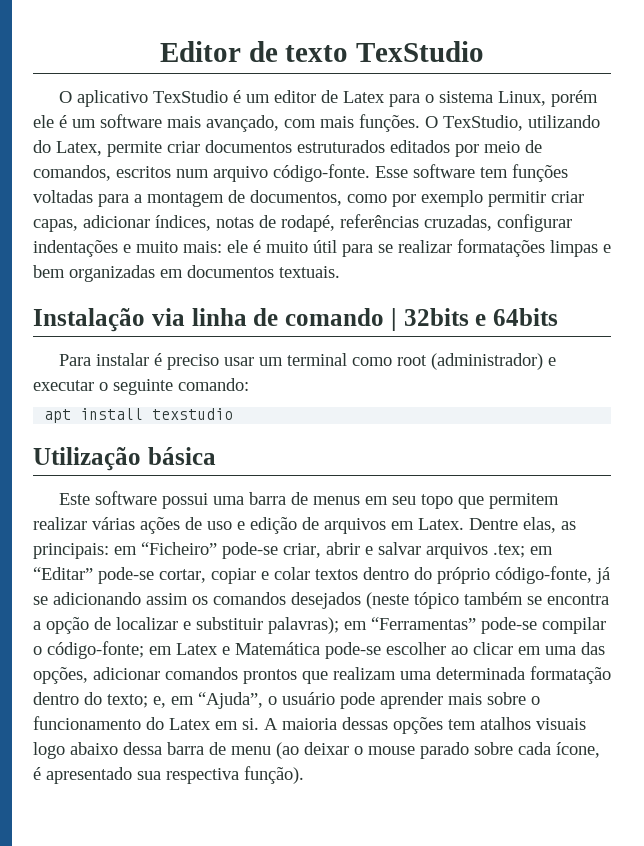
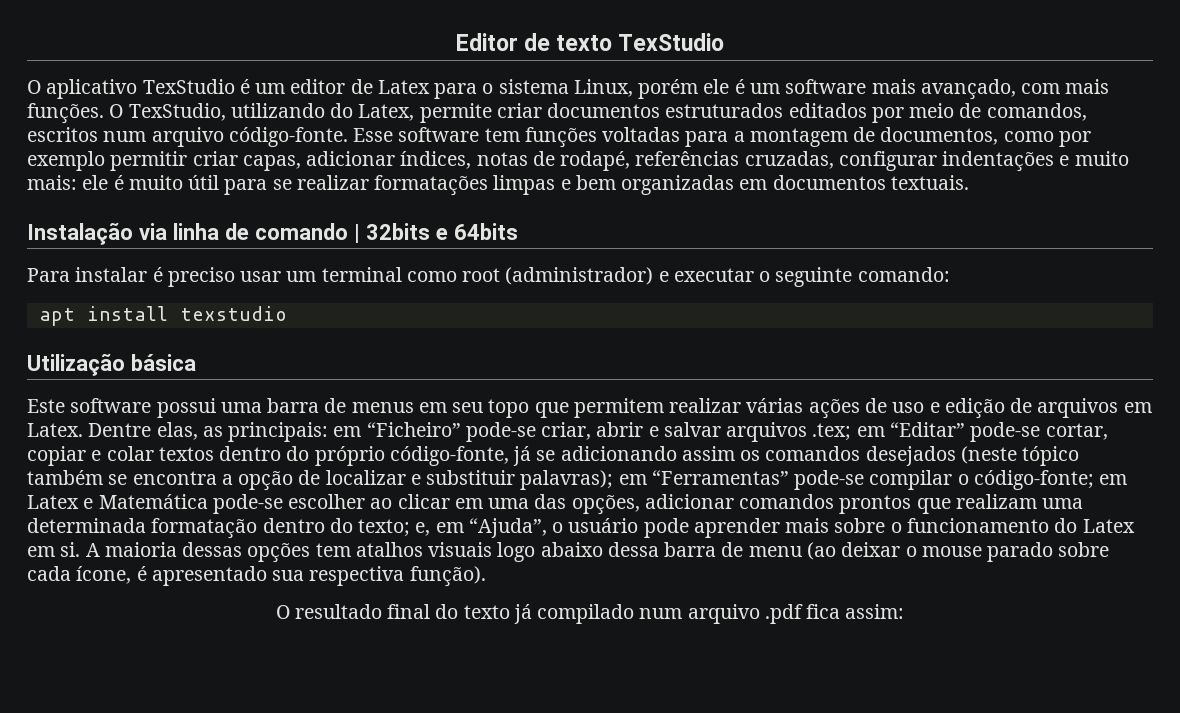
+ O resultado final do texto já compilado num arquivo .pdf fica assim:

